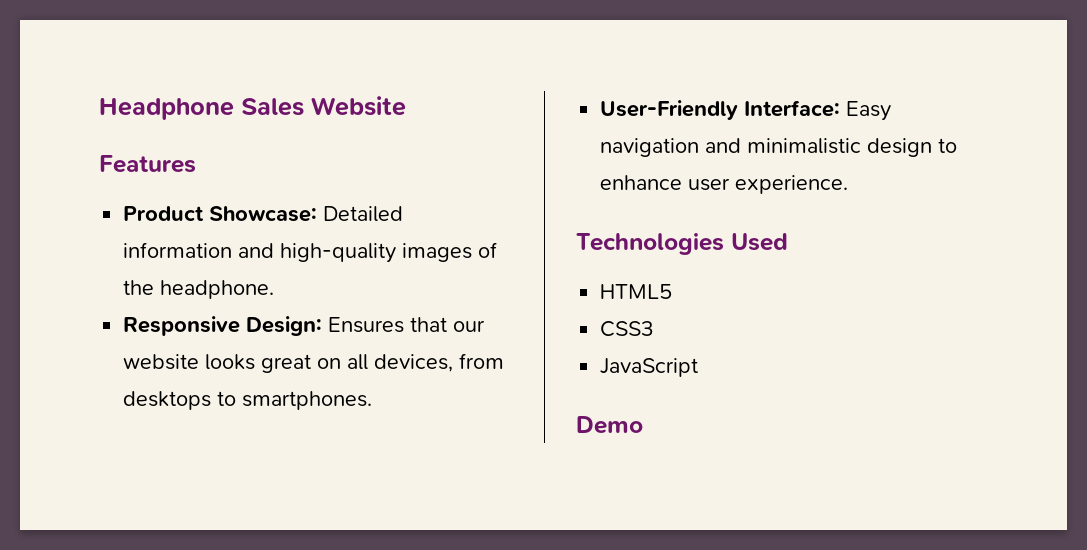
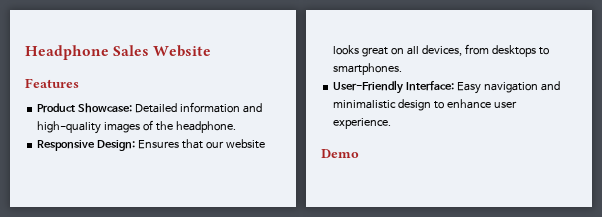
- Technologies Used
- HTML5
- CSS3
- JavaScript

